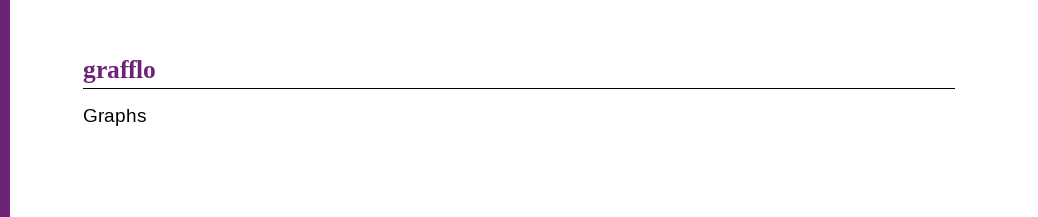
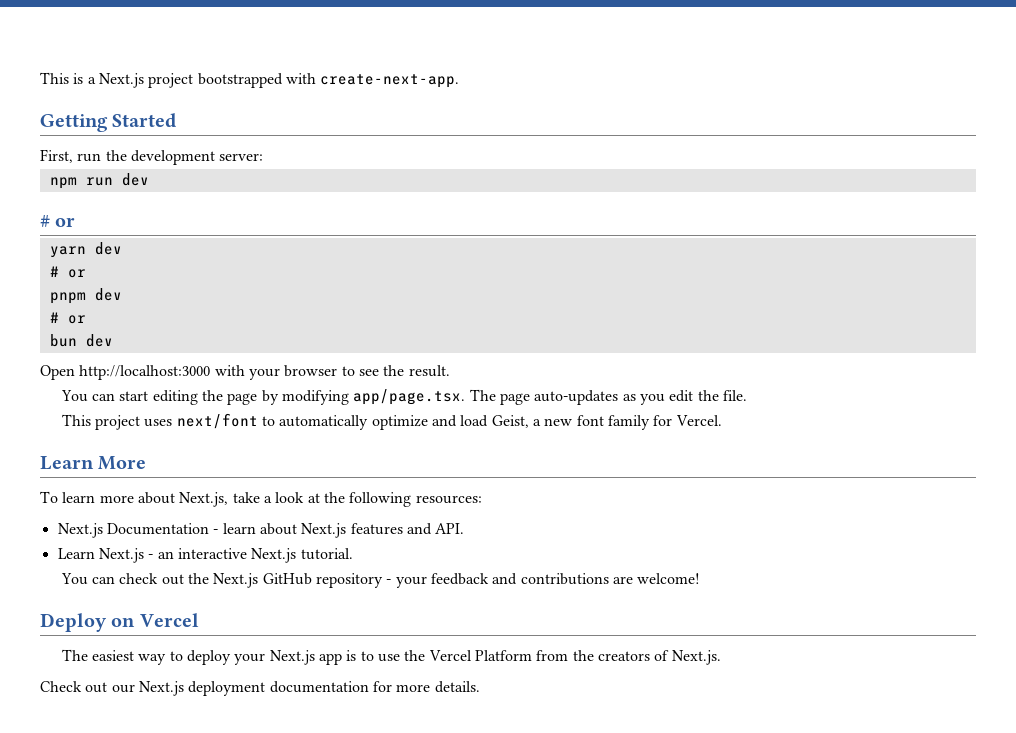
- grafflo
- Graphs
+ This is a Next.js project bootstrapped with create-next-app.
+ Getting Started
+ First, run the development server:
+ npm run dev
+ # or
+ yarn dev
+ # or
+ pnpm dev
+ # or
+ bun dev
+ Open http://localhost:3000 with your browser to see the result.
+ You can start editing the page by modifying app/page.tsx. The page auto-updates as you edit the file.
+ This project uses next/font to automatically optimize and load Geist, a new font family for Vercel.
+ Learn More
+ To learn more about Next.js, take a look at the following resources:
+ Next.js Documentation - learn about Next.js features and API.
+ Learn Next.js - an interactive Next.js tutorial.
+ You can check out the Next.js GitHub repository - your feedback and contributions are welcome!
+ Deploy on Vercel
+ The easiest way to deploy your Next.js app is to use the Vercel Platform from the creators of Next.js.
+ Check out our Next.js deployment documentation for more details.

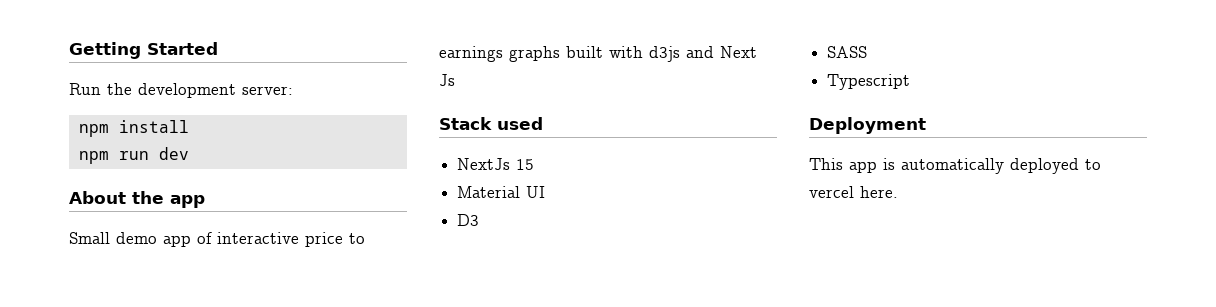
- This is a Next.js project bootstrapped with create-next-app.
- First, run the development server:
+ Run the development server:
+ npm install
  npm run dev
- # or
- yarn dev
- # or
- pnpm dev
- # or
- bun dev
- Open http://localhost:3000 with your browser to see the result.
- You can start editing the page by modifying app/page.tsx. The page auto-updates as you edit the file.
- This project uses next/font to automatically optimize and load Geist, a new font family for Vercel.
- Learn More
- To learn more about Next.js, take a look at the following resources:
- Next.js Documentation - learn about Next.js features and API.
- Learn Next.js - an interactive Next.js tutorial.
- You can check out the Next.js GitHub repository - your feedback and contributions are welcome!
- Deploy on Vercel
- The easiest way to deploy your Next.js app is to use the Vercel Platform from the creators of Next.js.
- Check out our Next.js deployment documentation for more details.
+ About the app
+ Small demo app of interactive price to earnings graphs built with d3js and Next Js
+ Stack used
+ NextJs 15
+ Material UI
+ D3
+ SASS
+ Typescript
+ Deployment
+ This app is automatically deployed to vercel here.

